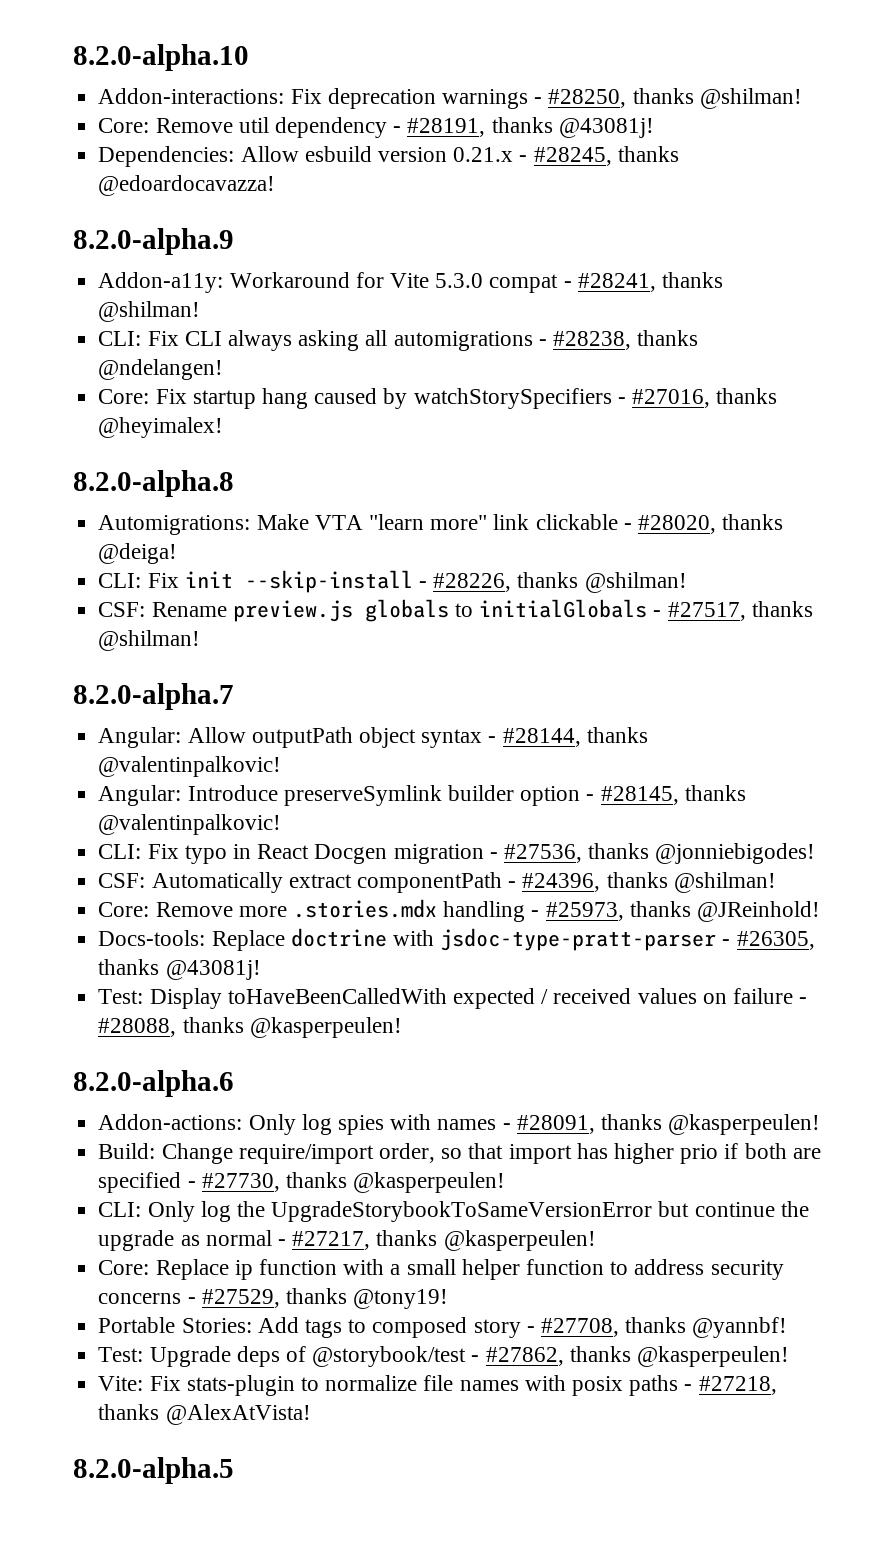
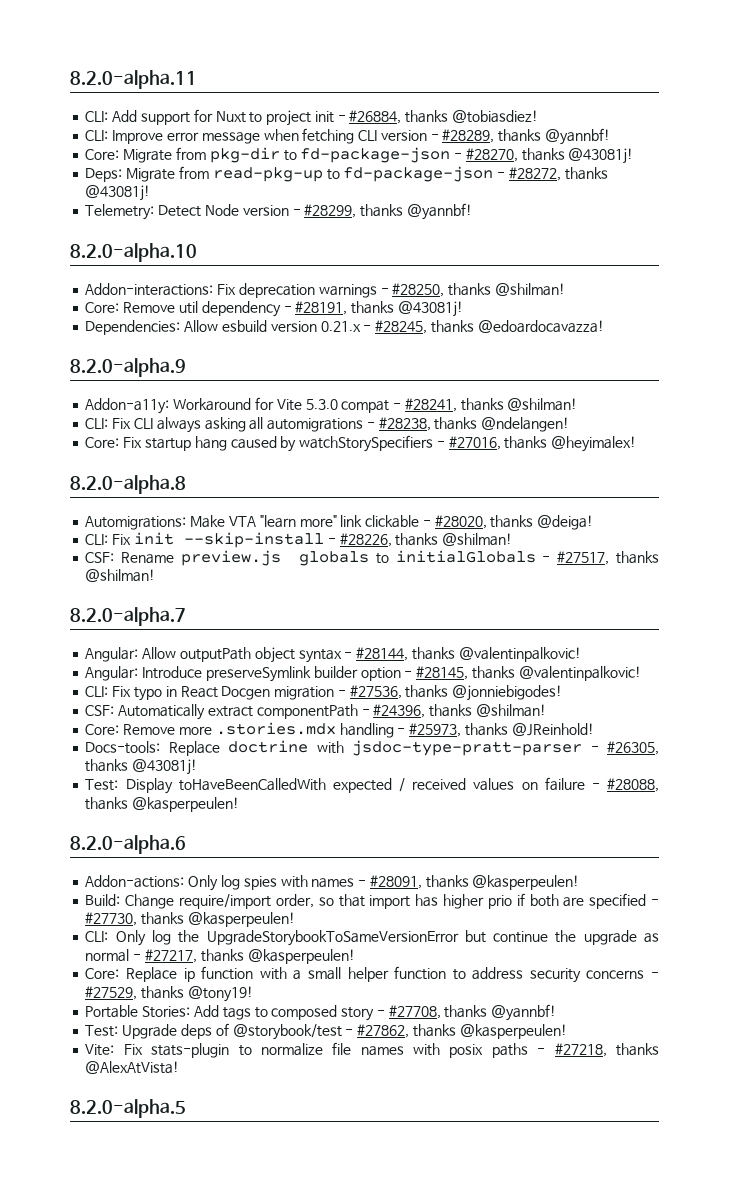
+ 8.2.0-alpha.11
+ CLI: Add support for Nuxt to project init - #26884, thanks @tobiasdiez!
+ CLI: Improve error message when fetching CLI version - #28289, thanks @yannbf!
+ Core: Migrate from pkg-dir to fd-package-json - #28270, thanks @43081j!
+ Deps: Migrate from read-pkg-up to fd-package-json - #28272, thanks @43081j!
+ Telemetry: Detect Node version - #28299, thanks @yannbf!

